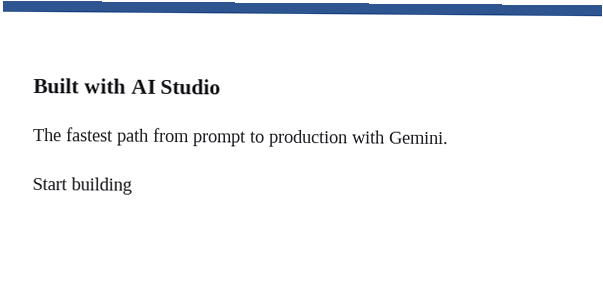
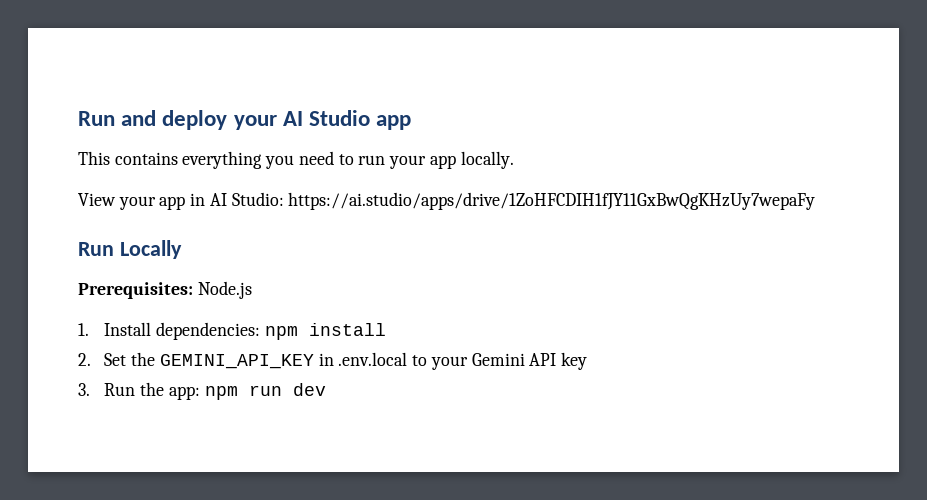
- Built with AI Studio
- The fastest path from prompt to production with Gemini.
- Start building
+ Run and deploy your AI Studio app
+ This contains everything you need to run your app locally.
+ View your app in AI Studio: https://ai.studio/apps/drive/1ZoHFCDIH1fJY11GxBwQgKHzUy7wepaFy
+ Run Locally
+ Prerequisites: Node.js
+ 1. Install dependencies: npm install
+ 2. Set the GEMINI_API_KEY in .env.local to your Gemini API key
+ 3. Run the app: npm run dev

